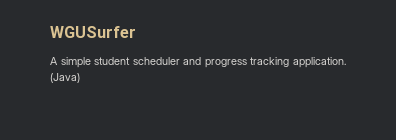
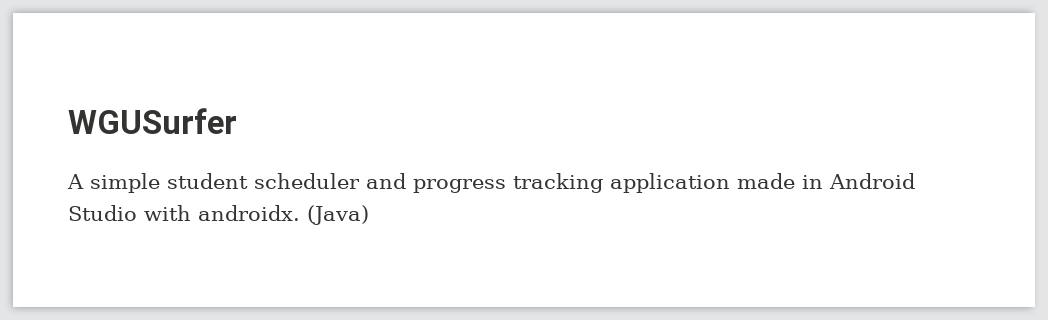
- A simple student scheduler and progress tracking application.
+ A simple student scheduler and progress tracking application made in Android Studio with androidx.

